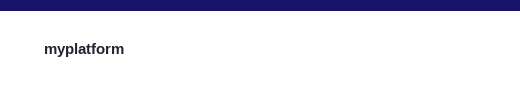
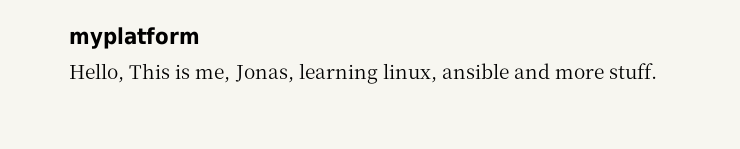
+ Hello, This is me, Jonas, learning linux, ansible and more stuff.

